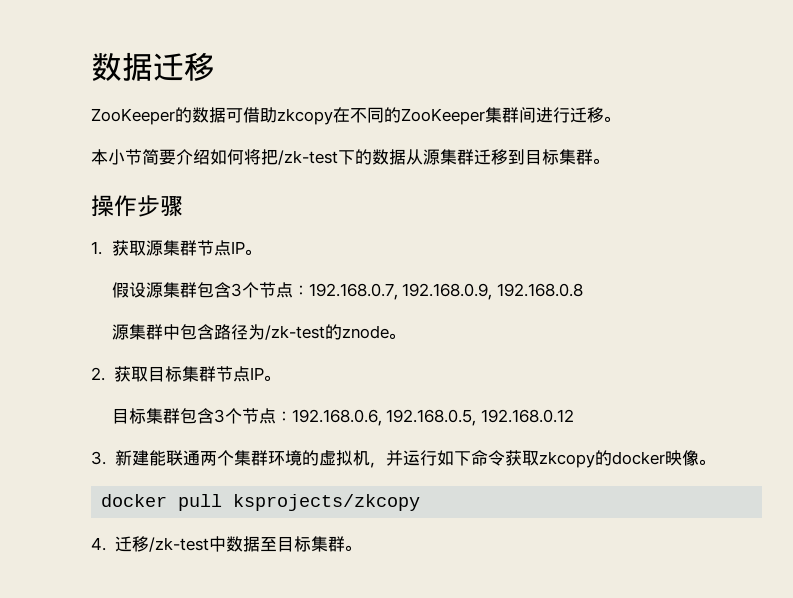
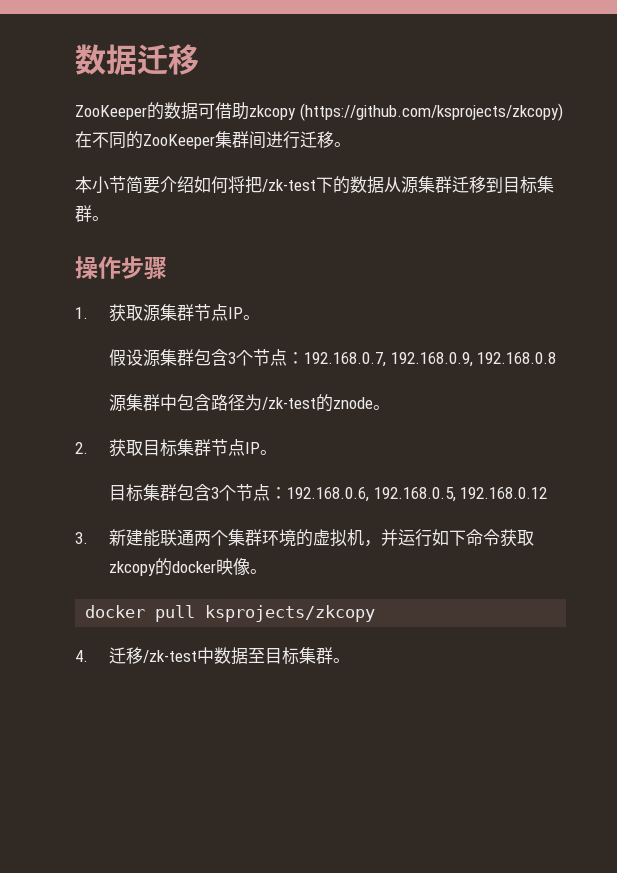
- ZooKeeper的数据可借助zkcopy在不同的ZooKeeper集群间进行迁移。
+ ZooKeeper的数据可借助zkcopy (https://github.com/ksprojects/zkcopy)在不同的ZooKeeper集群间进行迁移。

